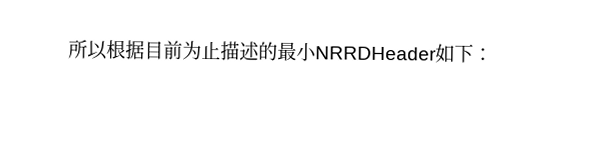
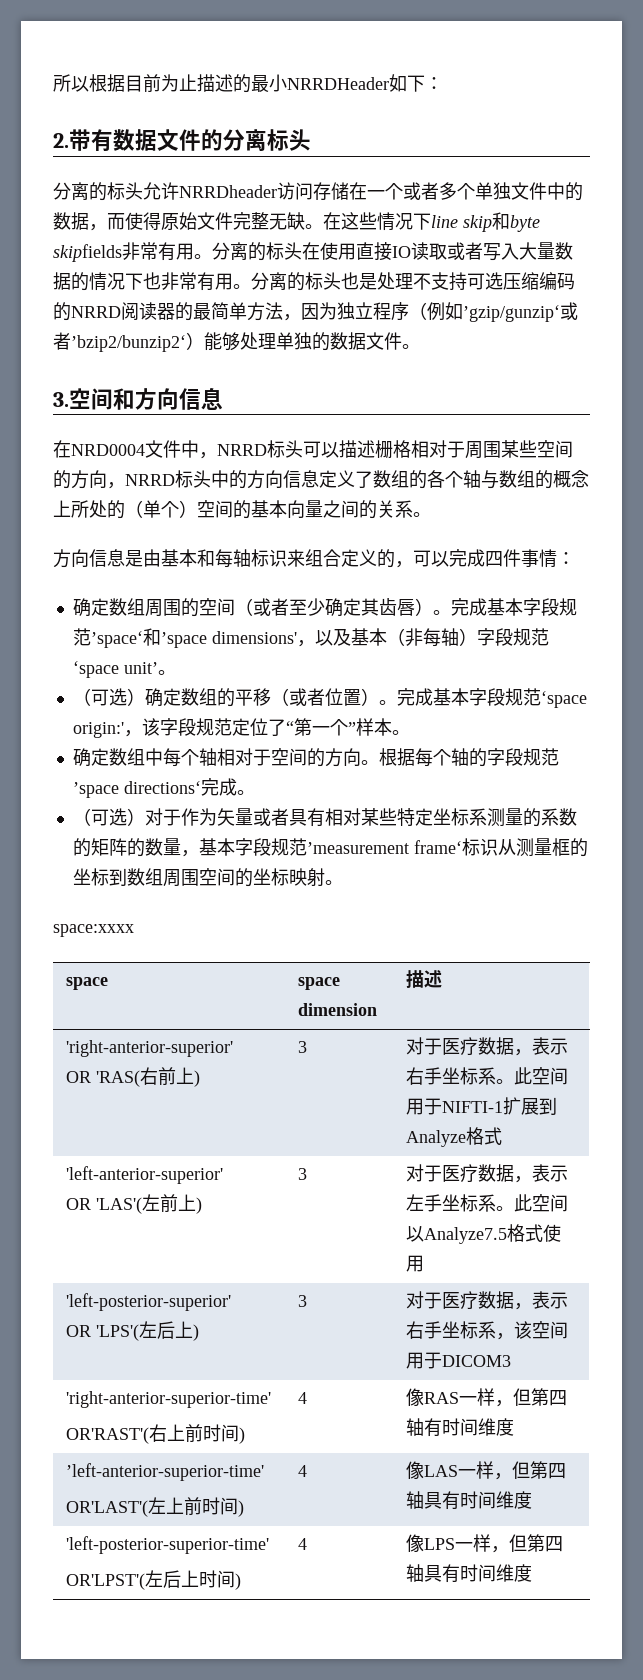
+ 2.带有数据文件的分离标头
+ 分离的标头允许NRRDheader访问存储在一个或者多个单独文件中的数据，而使得原始文件完整无缺。在这些情况下line skip和byte skipfields非常有用。分离的标头在使用直接IO读取或者写入大量数据的情况下也非常有用。分离的标头也是处理不支持可选压缩编码的NRRD阅读器的最简单方法，因为独立程序（例如’gzip/gunzip‘或者’bzip2/bunzip2‘）能够处理单独的数据文件。
+ 3.空间和方向信息
+ 在NRD0004文件中，NRRD标头可以描述栅格相对于周围某些空间的方向，NRRD标头中的方向信息定义了数组的各个轴与数组的概念上所处的（单个）空间的基本向量之间的关系。
+ 方向信息是由基本和每轴标识来组合定义的，可以完成四件事情：
+ 确定数组周围的空间（或者至少确定其齿唇）。完成基本字段规范’space‘和’space dimensions'，以及基本（非每轴）字段规范‘space unit’。
+ （可选）确定数组的平移（或者位置）。完成基本字段规范‘space origin:'，该字段规范定位了“第一个”样本。
+ 确定数组中每个轴相对于空间的方向。根据每个轴的字段规范’space directions‘完成。
+ （可选）对于作为矢量或者具有相对某些特定坐标系测量的系数的矩阵的数量，基本字段规范’measurement frame‘标识从测量框的坐标到数组周围空间的坐标映射。
+ space:xxxx
+ space | space dimension | 描述
+ 'right-anterior-superior'
+ OR 'RAS(右前上) | 3 | 对于医疗数据，表示右手坐标系。此空间用于NIFTI-1扩展到Analyze格式
+ 'left-anterior-superior'
+ OR 'LAS'(左前上) | 3 | 对于医疗数据，表示左手坐标系。此空间以Analyze7.5格式使用
+ 'left-posterior-superior'
+ OR 'LPS'(左后上) | 3 | 对于医疗数据，表示右手坐标系，该空间用于DICOM3
+ 'right-anterior-superior-time'
+ OR'RAST'(右上前时间) | 4 | 像RAS一样，但第四轴有时间维度
+ ’left-anterior-superior-time'
+ OR'LAST'(左上前时间) | 4 | 像LAS一样，但第四轴具有时间维度
+ 'left-posterior-superior-time'
+ OR'LPST'(左后上时间) | 4 | 像LPS一样，但第四轴具有时间维度

